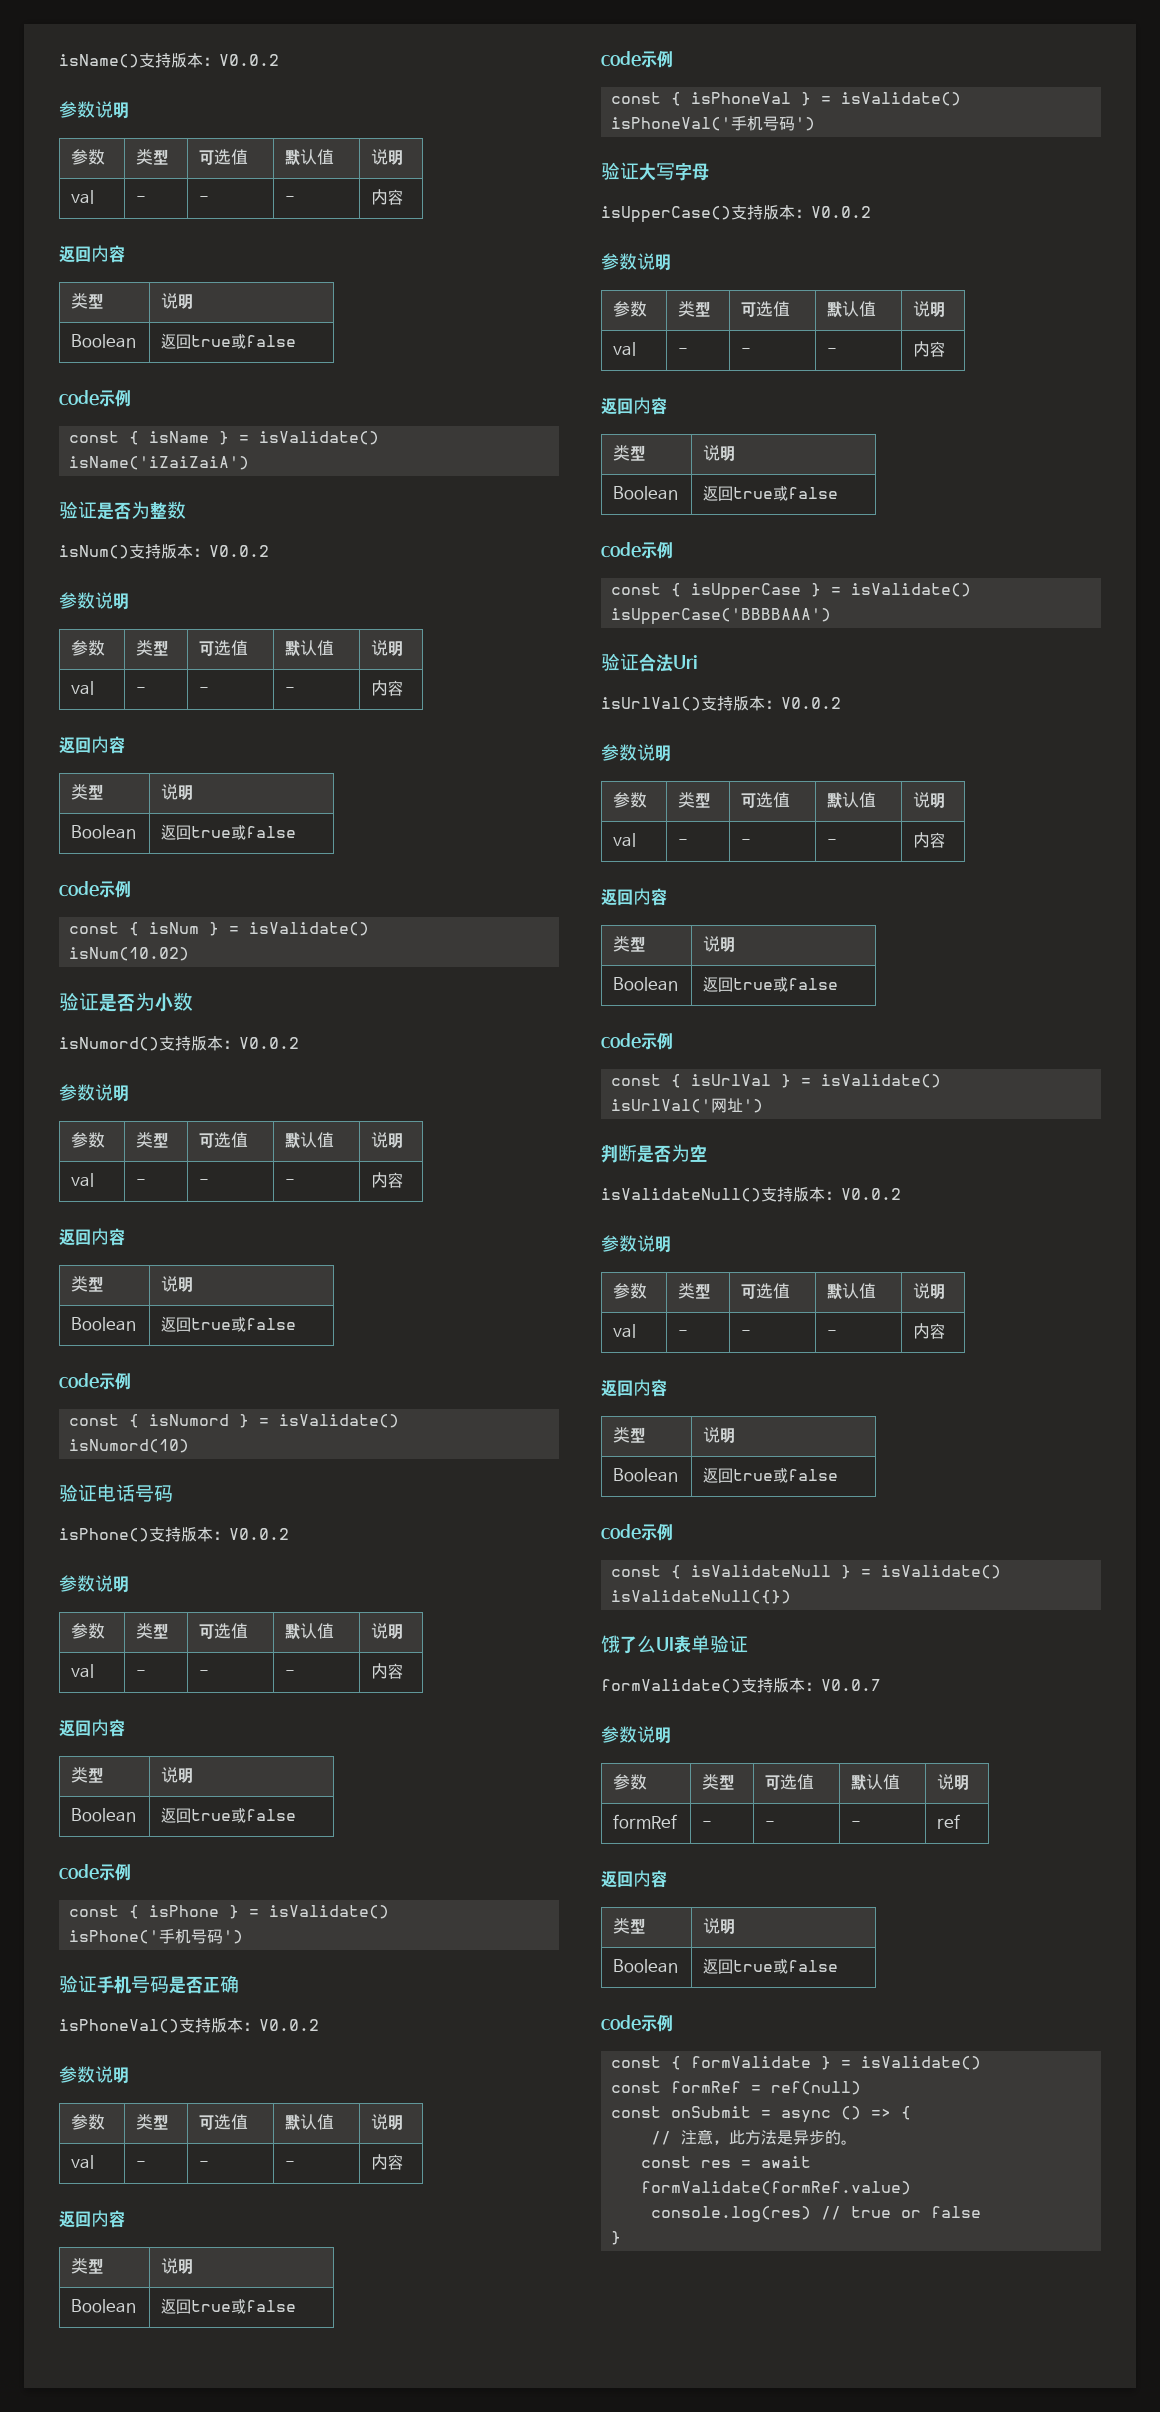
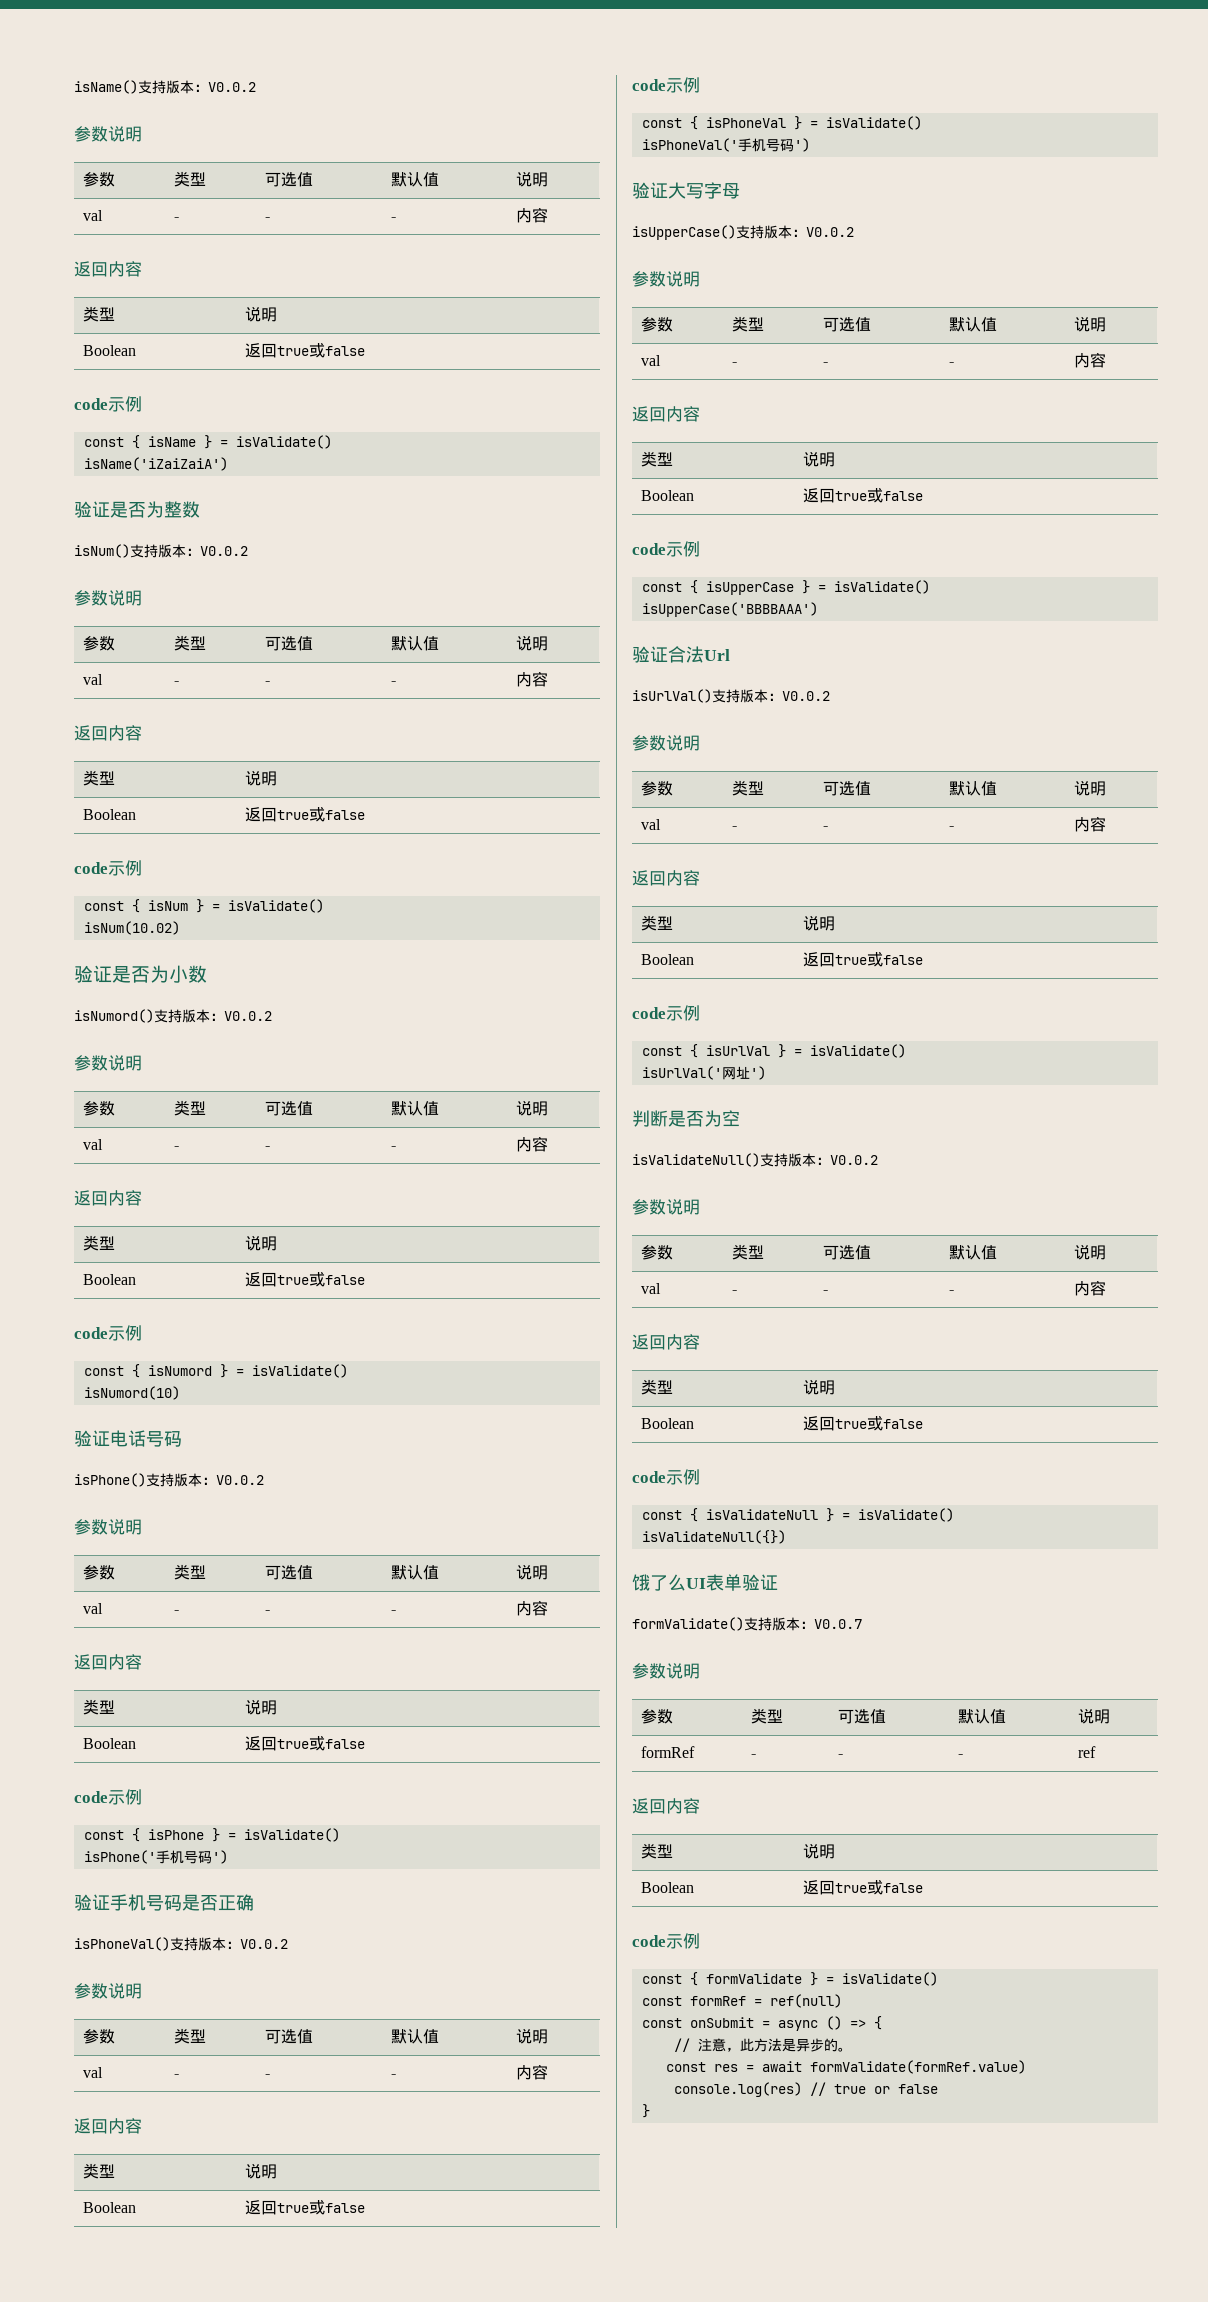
- 验证合法Uri
+ 验证合法Url

